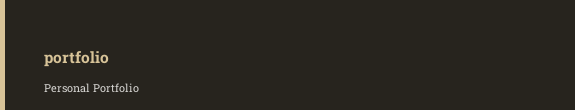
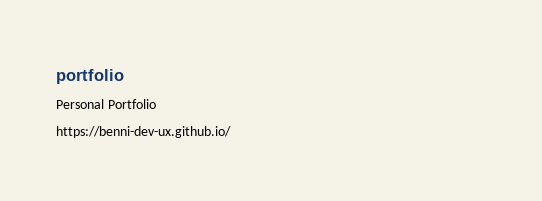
+ https://benni-dev-ux.github.io/

